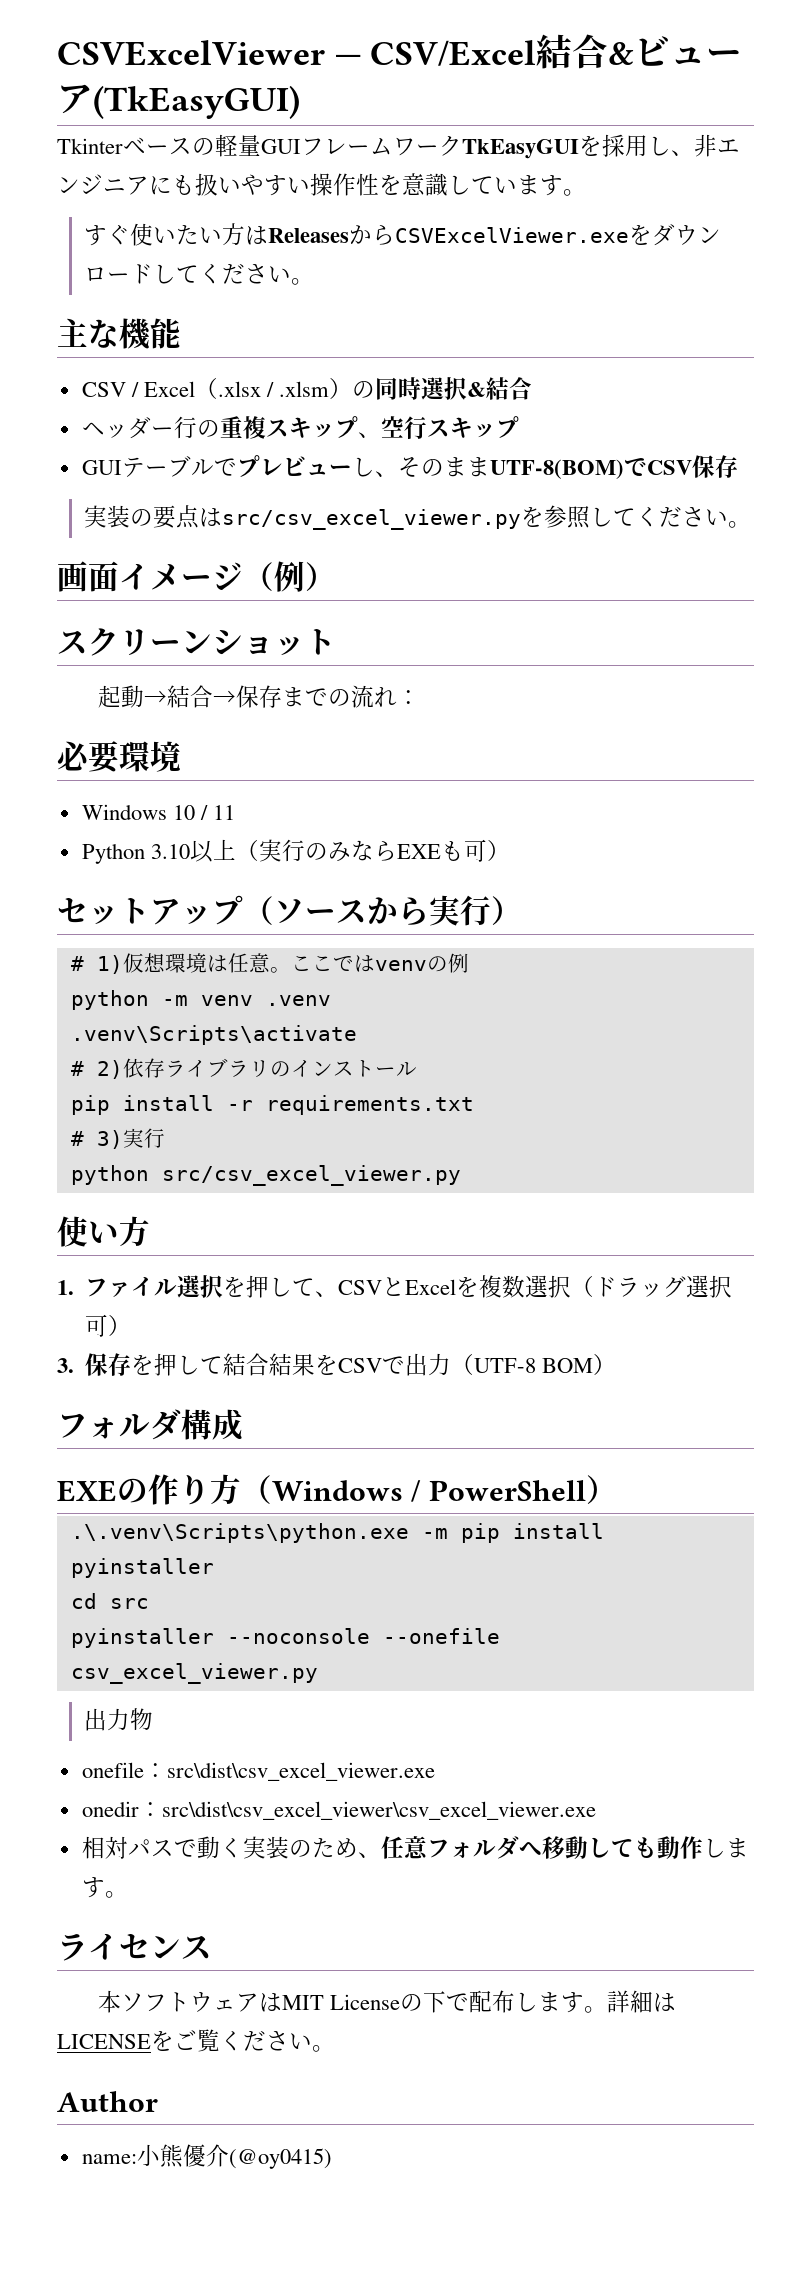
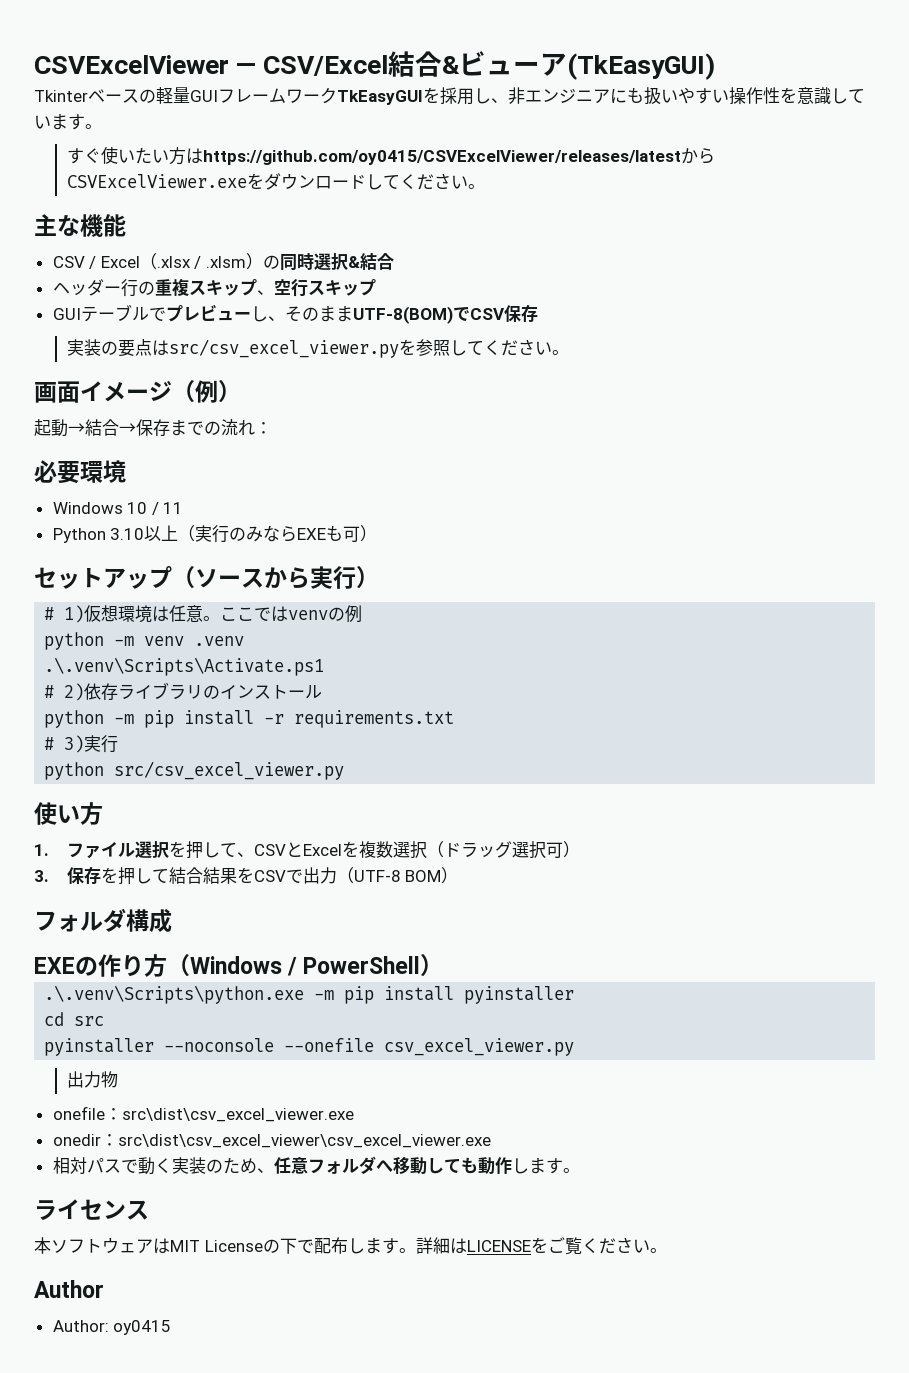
- すぐ使いたい方はReleasesからCSVExcelViewer.exeをダウンロードしてください。
+ すぐ使いたい方はhttps://github.com/oy0415/CSVExcelViewer/releases/latestからCSVExcelViewer.exeをダウンロードしてください。
- スクリーンショット
- .venv\Scripts\activate
+ .\.venv\Scripts\Activate.ps1
- pip install -r requirements.txt
+ python -m pip install -r requirements.txt
- name:小熊優介(@oy0415)
+ Author: oy0415

